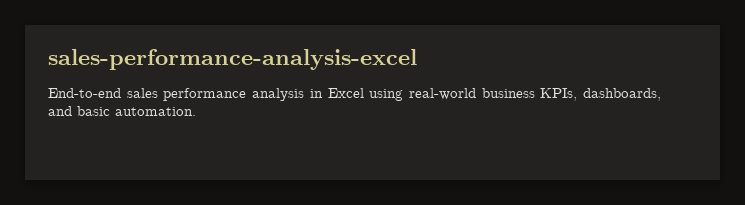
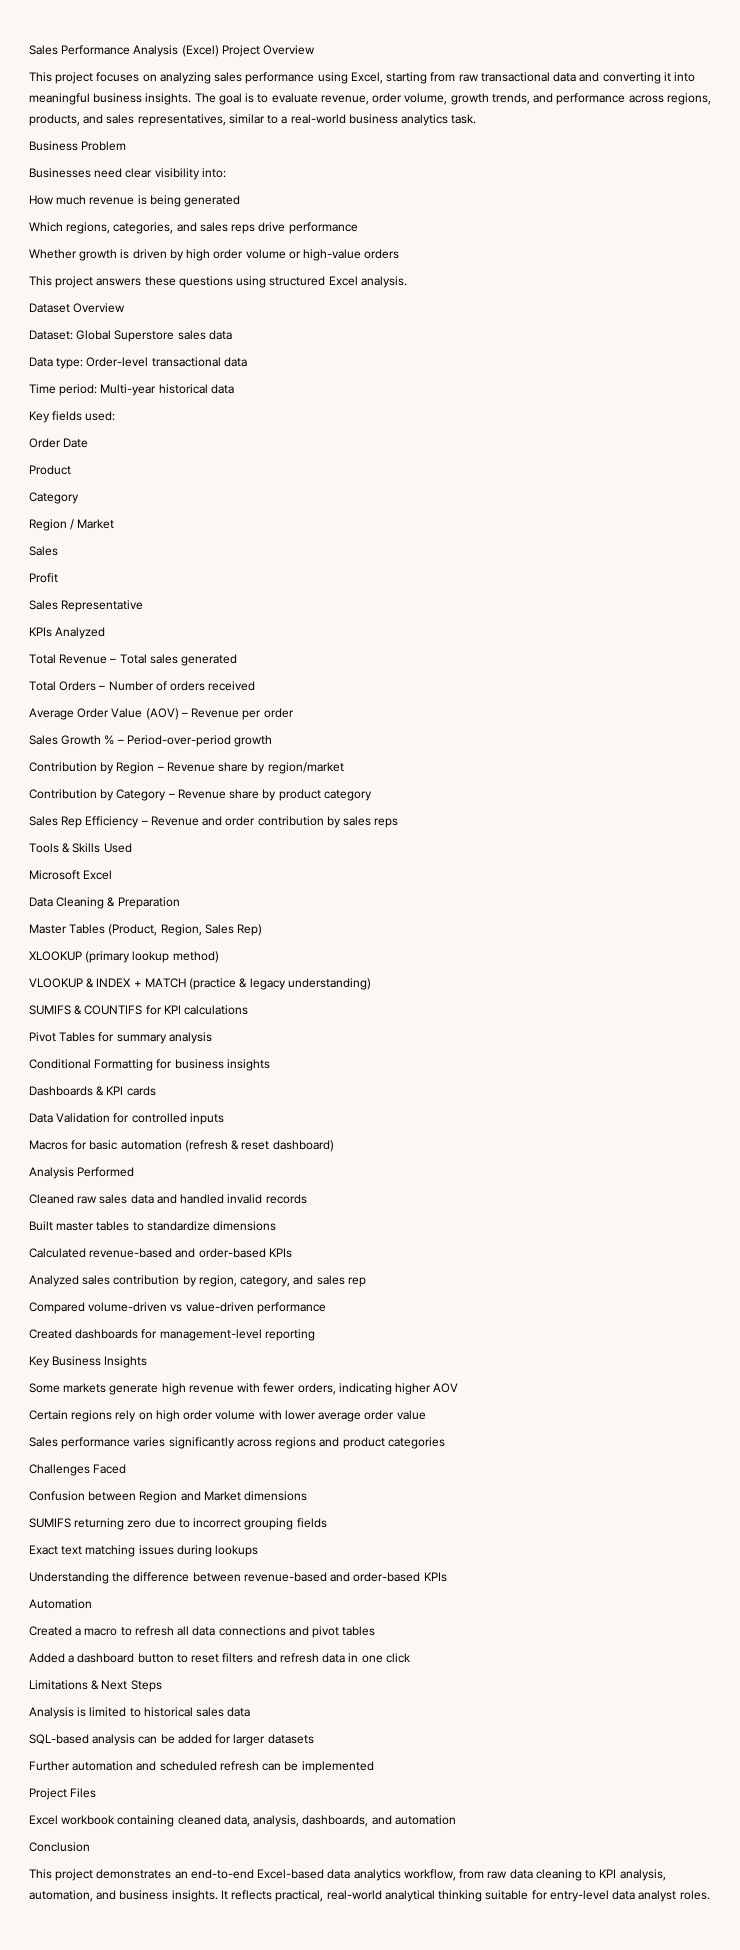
- sales-performance-analysis-excel
- End-to-end sales performance analysis in Excel using real-world business KPIs, dashboards, and basic automation.
+ Sales Performance Analysis (Excel) Project Overview
+ This project focuses on analyzing sales performance using Excel, starting from raw transactional data and converting it into meaningful business insights. The goal is to evaluate revenue, order volume, growth trends, and performance across regions, products, and sales representatives, similar to a real-world business analytics task.
+ Business Problem
+ Businesses need clear visibility into:
+ How much revenue is being generated
+ Which regions, categories, and sales reps drive performance
+ Whether growth is driven by high order volume or high-value orders
+ This project answers these questions using structured Excel analysis.
+ Dataset Overview
+ Dataset: Global Superstore sales data
+ Data type: Order-level transactional data
+ Time period: Multi-year historical data
+ Key fields used:
+ Order Date
+ Product
+ Category
+ Region / Market
+ Sales
+ Profit
+ Sales Representative
+ KPIs Analyzed
+ Total Revenue – Total sales generated
+ Total Orders – Number of orders received
+ Average Order Value (AOV) – Revenue per order
+ Sales Growth % – Period-over-period growth
+ Contribution by Region – Revenue share by region/market
+ Contribution by Category – Revenue share by product category
+ Sales Rep Efficiency – Revenue and order contribution by sales reps
+ Tools & Skills Used
+ Microsoft Excel
+ Data Cleaning & Preparation
+ Master Tables (Product, Region, Sales Rep)
+ XLOOKUP (primary lookup method)
+ VLOOKUP & INDEX + MATCH (practice & legacy understanding)
+ SUMIFS & COUNTIFS for KPI calculations
+ Pivot Tables for summary analysis
+ Conditional Formatting for business insights
+ Dashboards & KPI cards
+ Data Validation for controlled inputs
+ Macros for basic automation (refresh & reset dashboard)
+ Analysis Performed
+ Cleaned raw sales data and handled invalid records
+ Built master tables to standardize dimensions
+ Calculated revenue-based and order-based KPIs
+ Analyzed sales contribution by region, category, and sales rep
+ Compared volume-driven vs value-driven performance
+ Created dashboards for management-level reporting
+ Key Business Insights
+ Some markets generate high revenue with fewer orders, indicating higher AOV
+ Certain regions rely on high order volume with lower average order value
+ Sales performance varies significantly across regions and product categories
+ Challenges Faced
+ Confusion between Region and Market dimensions
+ SUMIFS returning zero due to incorrect grouping fields
+ Exact text matching issues during lookups
+ Understanding the difference between revenue-based and order-based KPIs
+ Automation
+ Created a macro to refresh all data connections and pivot tables
+ Added a dashboard button to reset filters and refresh data in one click
+ Limitations & Next Steps
+ Analysis is limited to historical sales data
+ SQL-based analysis can be added for larger datasets
+ Further automation and scheduled refresh can be implemented
+ Project Files
+ Excel workbook containing cleaned data, analysis, dashboards, and automation
+ Conclusion
+ This project demonstrates an end-to-end Excel-based data analytics workflow, from raw data cleaning to KPI analysis, automation, and business insights. It reflects practical, real-world analytical thinking suitable for entry-level data analyst roles.

